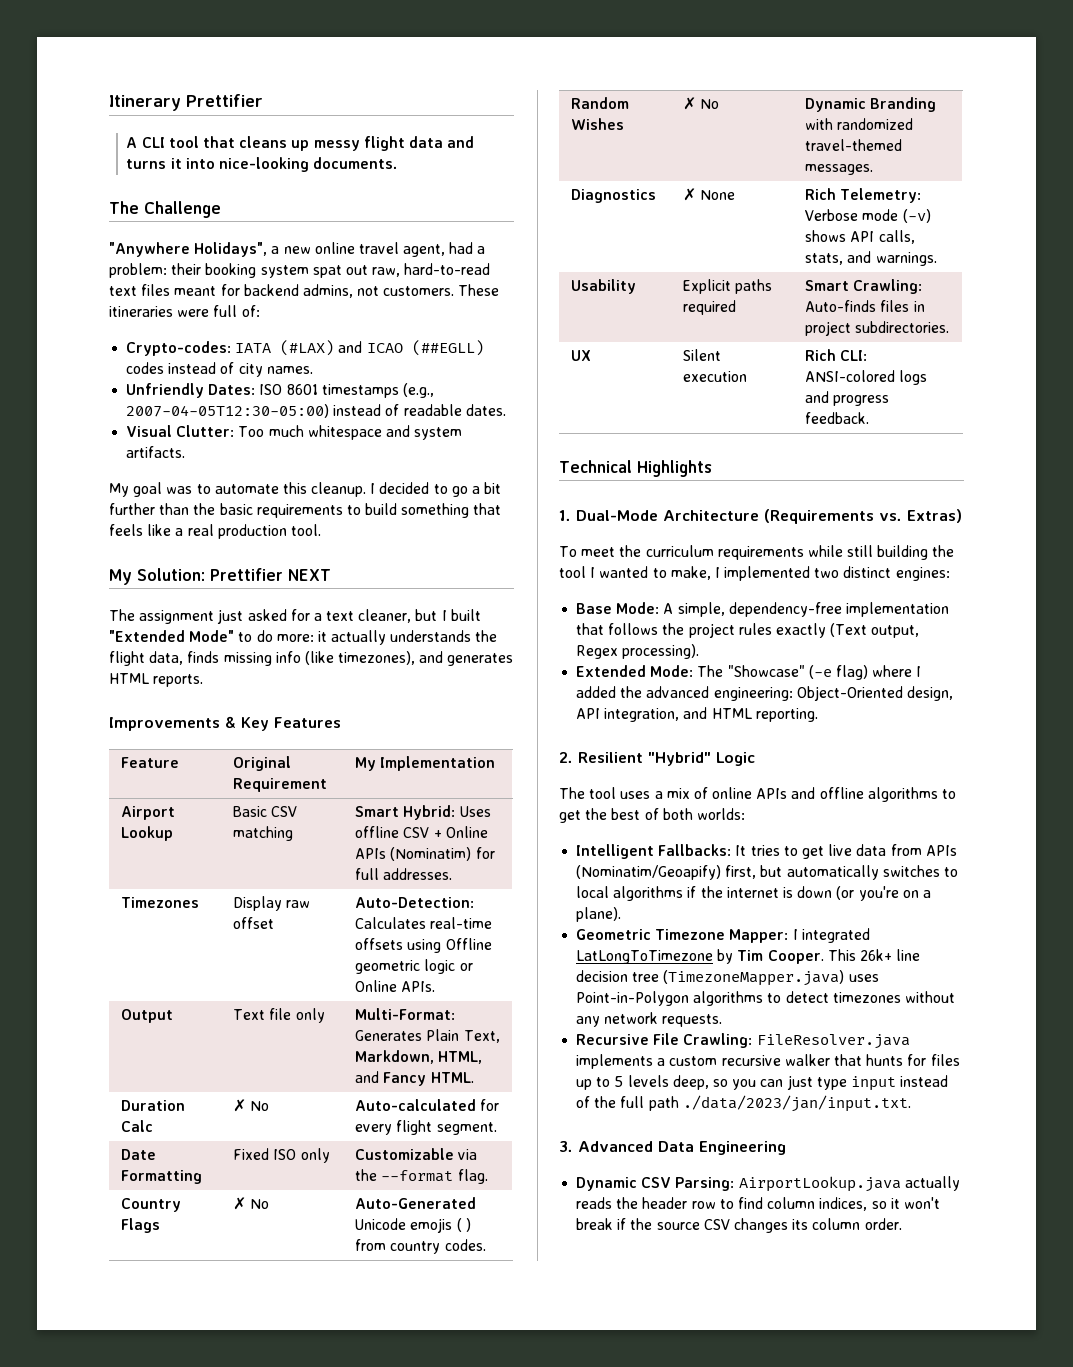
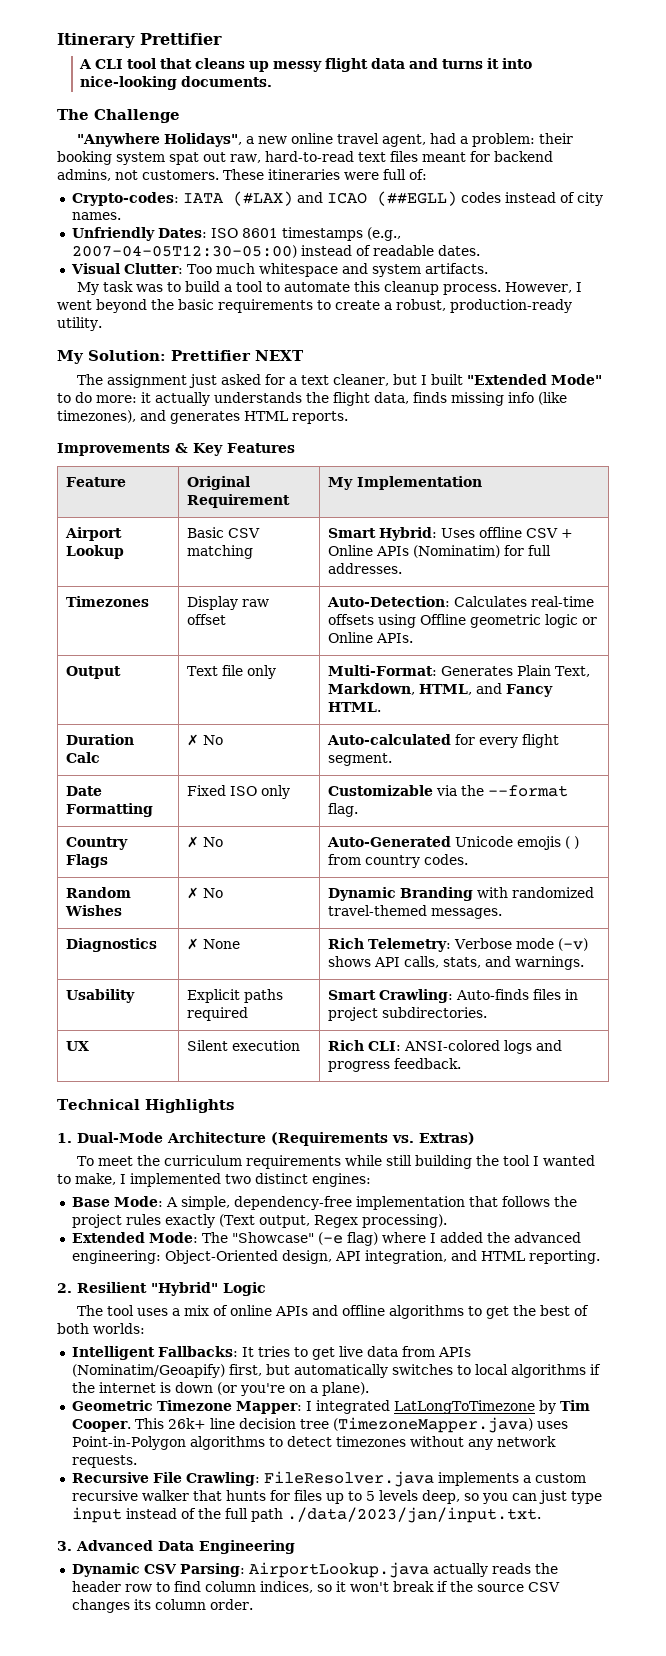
- My goal was to automate this cleanup. I decided to go a bit further than the basic requirements to build something that feels like a real production tool.
+ My task was to build a tool to automate this cleanup process. However, I went beyond the basic requirements to create a robust, production-ready utility.

